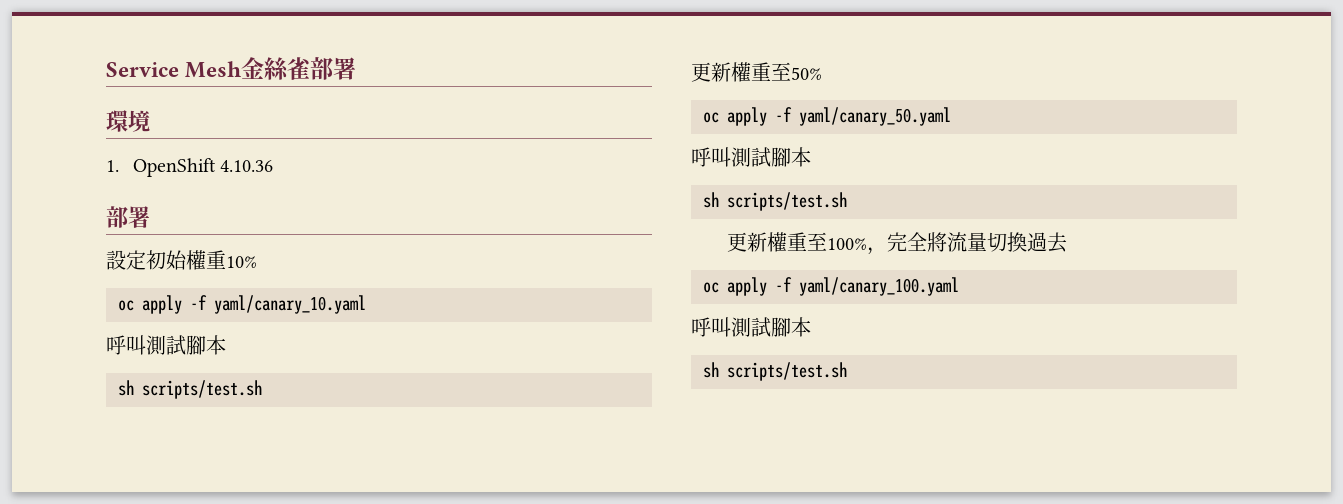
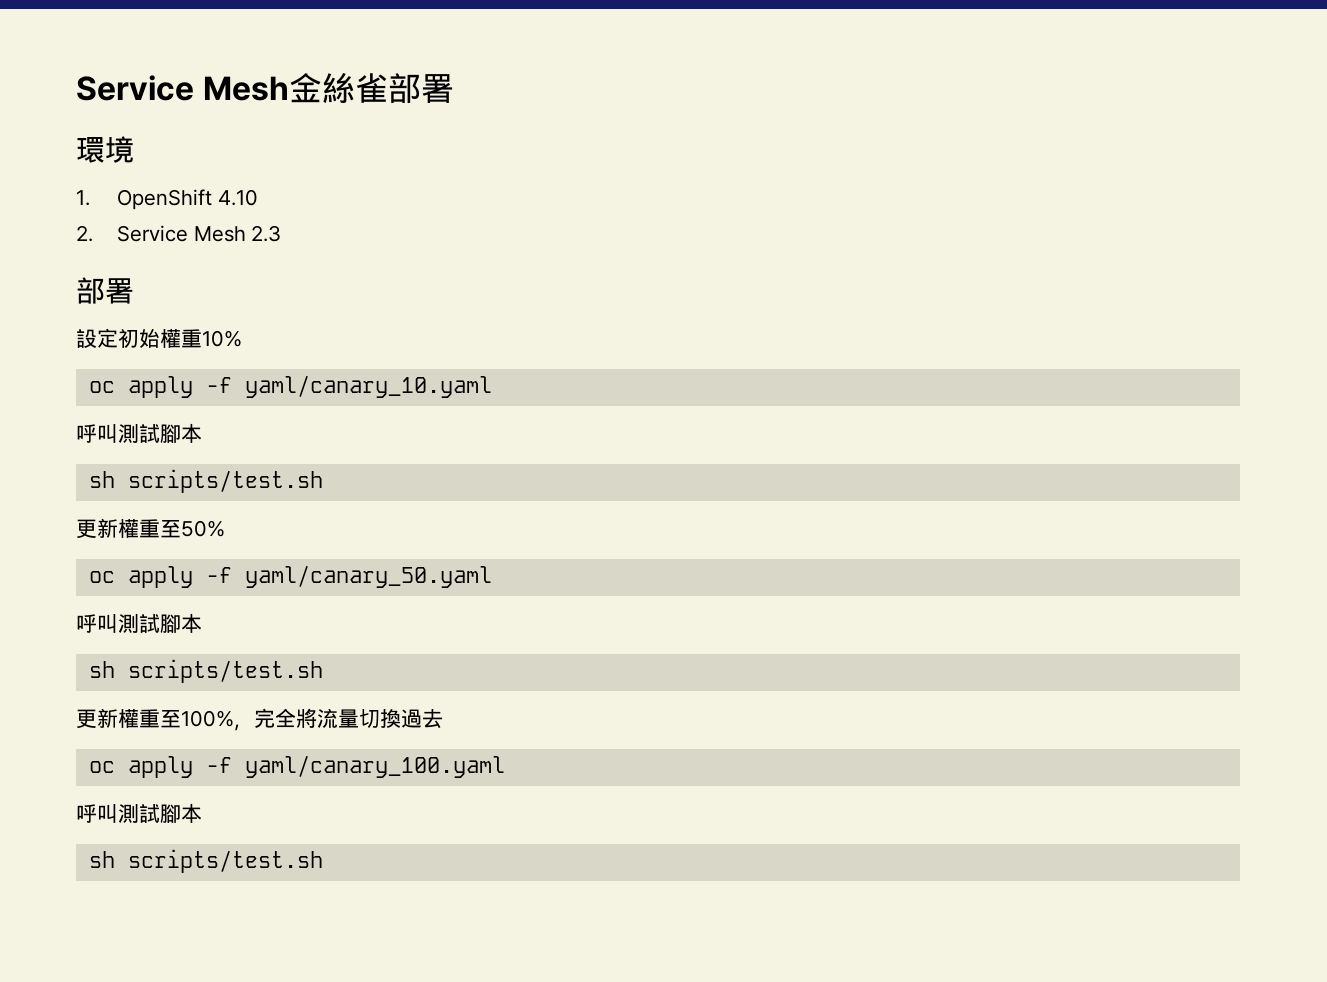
- 1. OpenShift 4.10.36
+ 1. OpenShift 4.10
+ 2. Service Mesh 2.3

